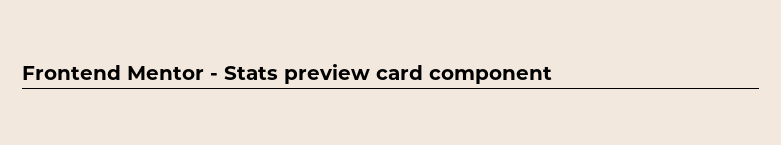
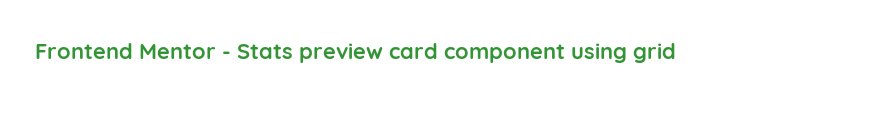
- Frontend Mentor - Stats preview card component
+ Frontend Mentor - Stats preview card component using grid

